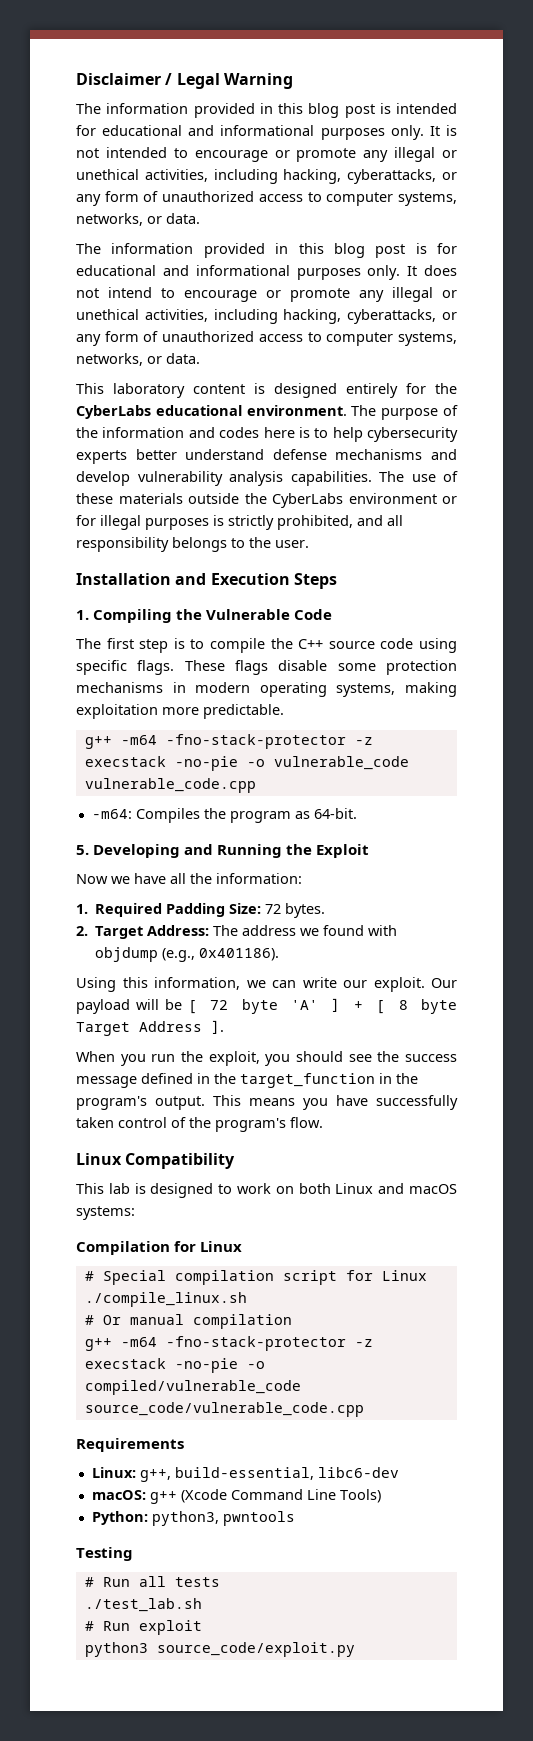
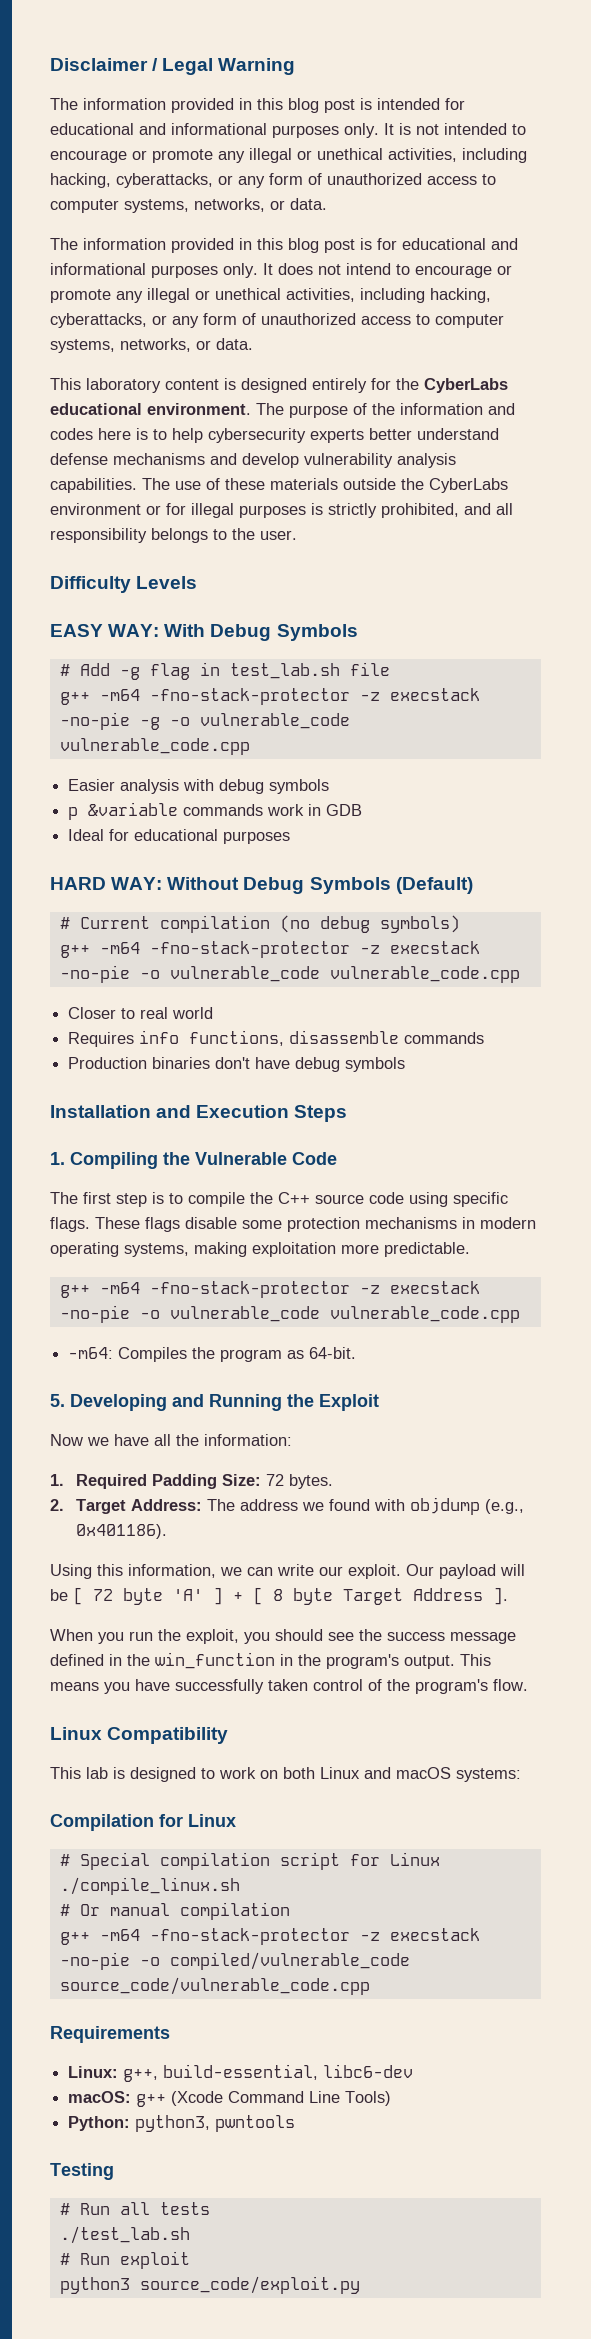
+ Difficulty Levels
+ EASY WAY: With Debug Symbols
+ # Add -g flag in test_lab.sh file
+ g++ -m64 -fno-stack-protector -z execstack -no-pie -g -o vulnerable_code vulnerable_code.cpp
+ Easier analysis with debug symbols
+ p &variable commands work in GDB
+ Ideal for educational purposes
+ HARD WAY: Without Debug Symbols (Default)
+ # Current compilation (no debug symbols)
+ g++ -m64 -fno-stack-protector -z execstack -no-pie -o vulnerable_code vulnerable_code.cpp
+ Closer to real world
+ Requires info functions, disassemble commands
+ Production binaries don't have debug symbols
- When you run the exploit, you should see the success message defined in the target_function in the program's output.
+ When you run the exploit, you should see the success message defined in the win_function in the program's output.

